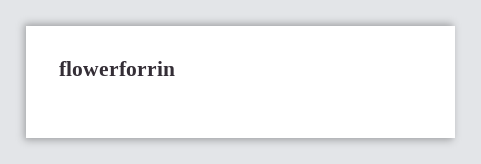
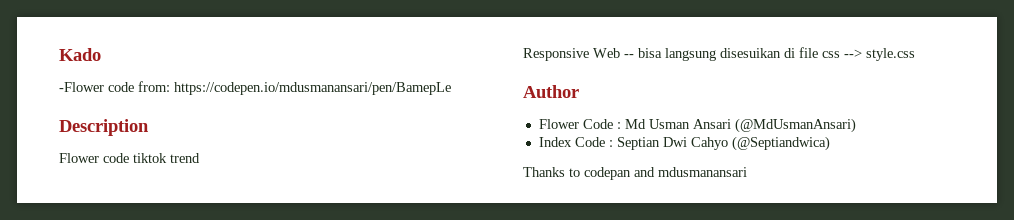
- flowerforrin
+ Kado
+ -Flower code from: https://codepen.io/mdusmanansari/pen/BamepLe
+ Description
+ Flower code tiktok trend
+ Responsive Web -- bisa langsung disesuikan di file css --> style.css
+ Author
+ Flower Code : Md Usman Ansari (@MdUsmanAnsari)
+ Index Code : Septian Dwi Cahyo (@Septiandwica)
+ Thanks to codepan and mdusmanansari

